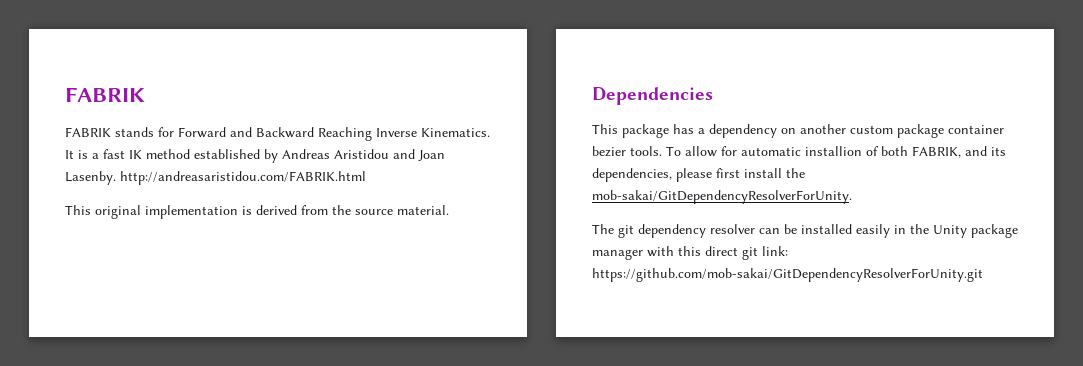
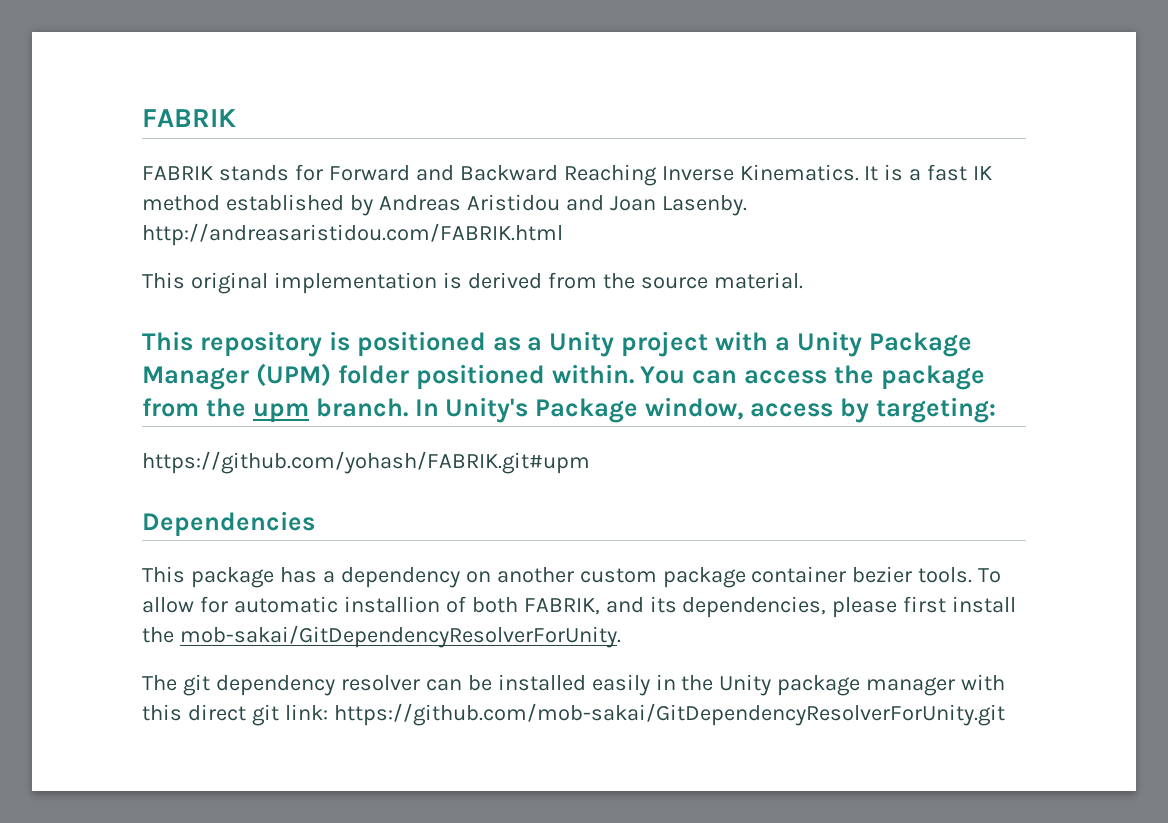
+ This repository is positioned as a Unity project with a Unity Package Manager (UPM) folder positioned within. You can access the package from the upm branch. In Unity's Package window, access by targeting:
+ https://github.com/yohash/FABRIK.git#upm

